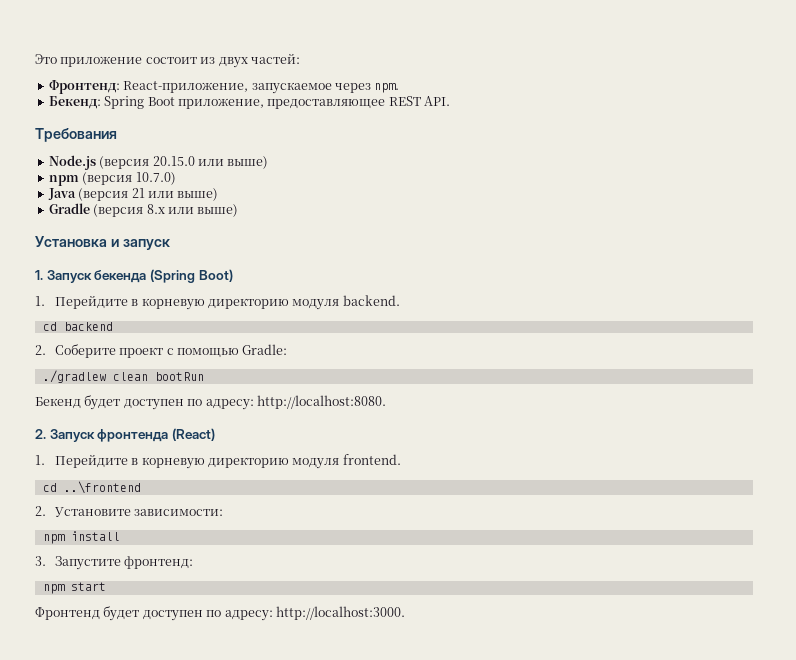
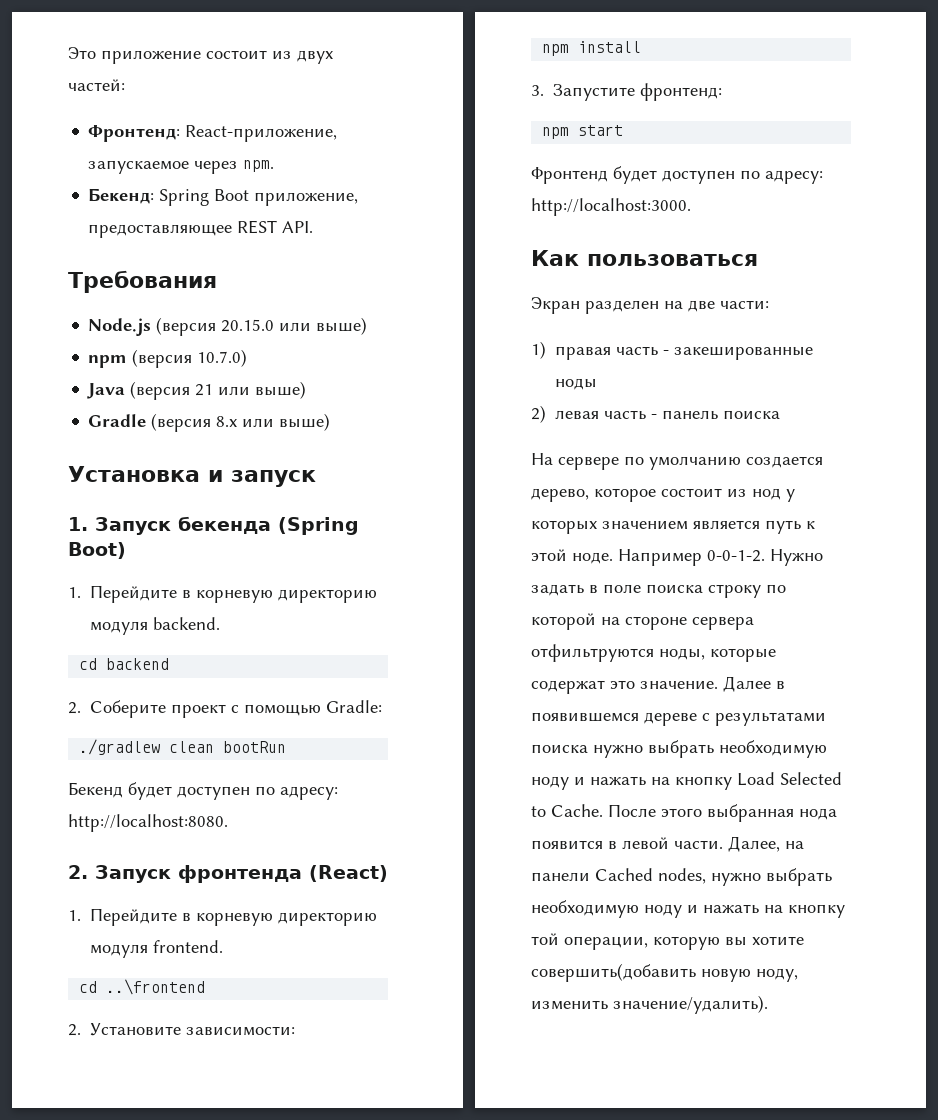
+ Как пользоваться
+ Экран разделен на две части:
+ 1) правая часть - закешированные ноды
+ 2) левая часть - панель поиска
+ На сервере по умолчанию создается дерево, которое состоит из нод у которых значением является путь к этой ноде. Например 0-0-1-2. Нужно задать в поле поиска строку по которой на стороне сервера отфильтруются ноды, которые содержат это значение. Далее в появившемся дереве с результатами поиска нужно выбрать необходимую ноду и нажать на кнопку Load Selected to Cache. После этого выбранная нода появится в левой части. Далее, на панели Cached nodes, нужно выбрать необходимую ноду и нажать на кнопку той операции, которую вы хотите совершить(добавить новую ноду, изменить значение/удалить).

